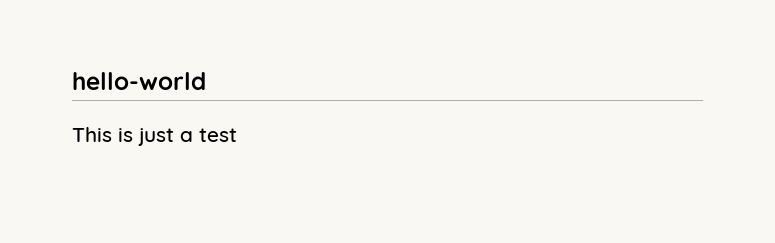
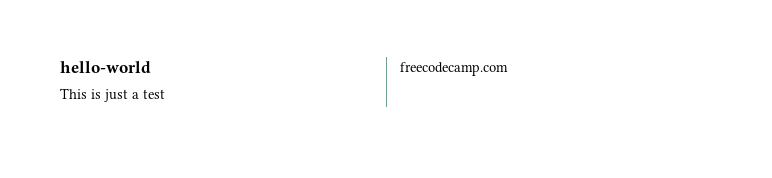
+ freecodecamp.com

